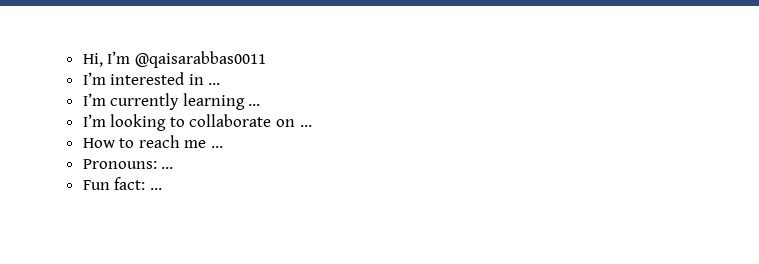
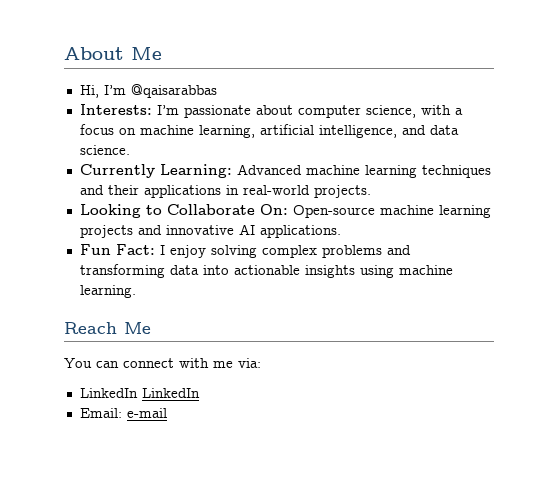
- Hi, I’m @qaisarabbas0011
- I’m interested in ...
- I’m currently learning ...
- I’m looking to collaborate on ...
- How to reach me ...
- Pronouns: ...
- Fun fact: ...
+ About Me
+ Hi, I’m @qaisarabbas
+ Interests: I’m passionate about computer science, with a focus on machine learning, artificial intelligence, and data science.
+ Currently Learning: Advanced machine learning techniques and their applications in real-world projects.
+ Looking to Collaborate On: Open-source machine learning projects and innovative AI applications.
+ Fun Fact: I enjoy solving complex problems and transforming data into actionable insights using machine learning.
+ Reach Me
+ You can connect with me via:
+ LinkedIn LinkedIn
+ Email: e-mail

